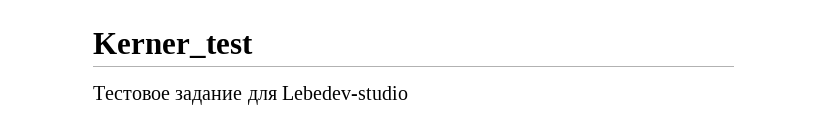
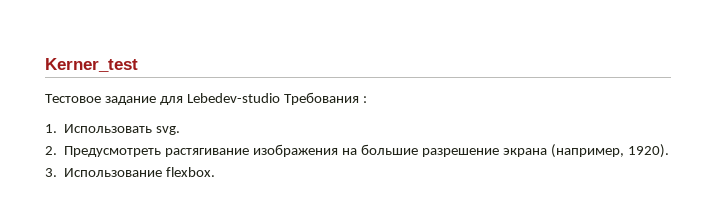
- Тестовое задание для Lebedev-studio
+ Тестовое задание для Lebedev-studio Требования :
+ 1. Использовать svg.
+ 2. Предусмотреть растягивание изображения на большие разрешение экрана (например, 1920).
+ 3. Использование flexbox.

